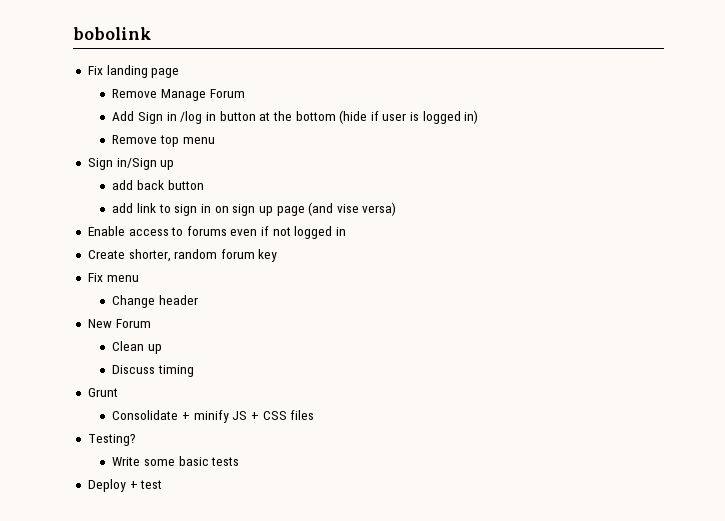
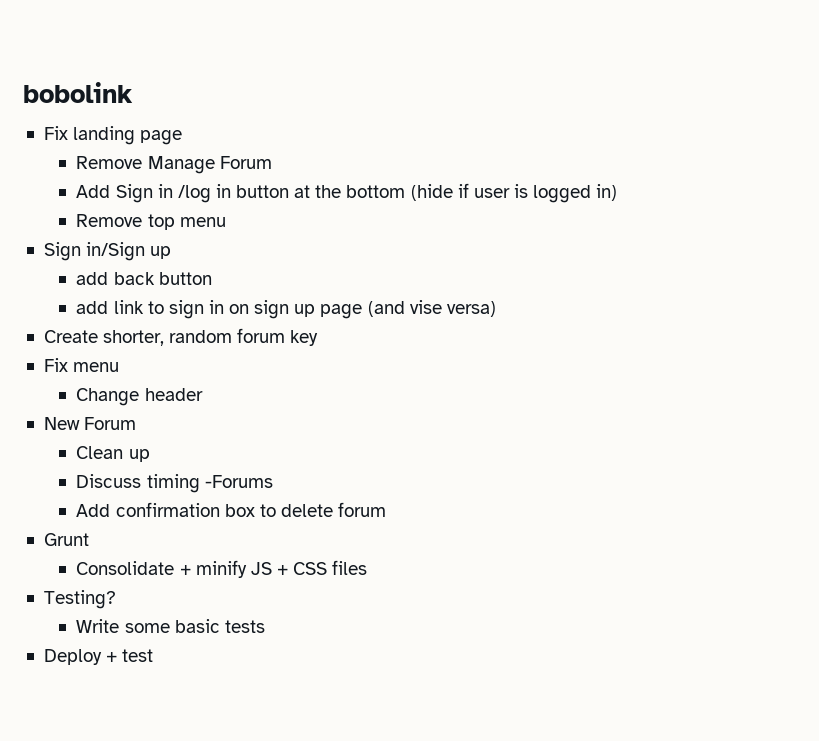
- Enable access to forums even if not logged in
- Discuss timing
+ Discuss timing -Forums
+ Add confirmation box to delete forum

